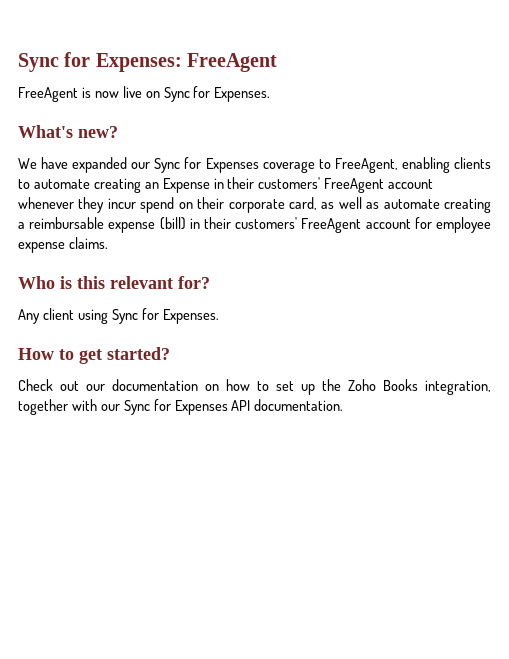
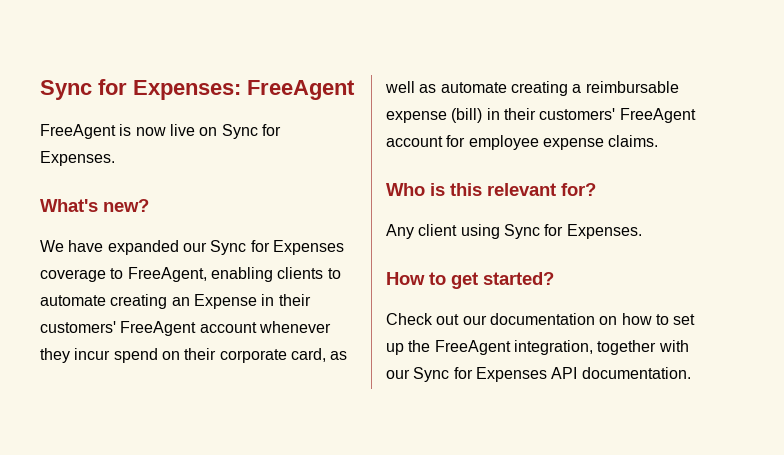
- Check out our documentation on how to set up the Zoho Books integration, together with our Sync for Expenses API documentation.
+ Check out our documentation on how to set up the FreeAgent integration, together with our Sync for Expenses API documentation.

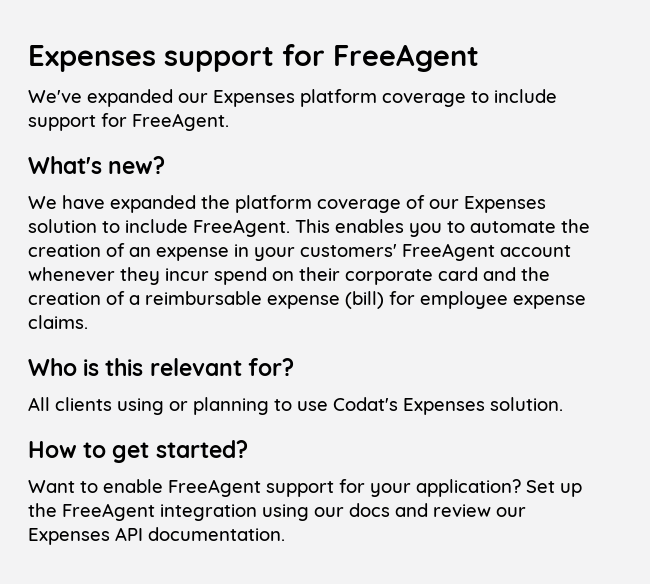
- Sync for Expenses: FreeAgent
- FreeAgent is now live on Sync for Expenses.
+ Expenses support for FreeAgent
+ We've expanded our Expenses platform coverage to include support for FreeAgent.
- We have expanded our Sync for Expenses coverage to FreeAgent, enabling clients to automate creating an Expense in their customers' FreeAgent account whenever they incur spend on their corporate card, as well as automate creating a reimbursable expense (bill) in their customers' FreeAgent account for employee expense claims.
+ We have expanded the platform coverage of our Expenses solution to include FreeAgent. This enables you to automate the creation of an expense in your customers' FreeAgent account whenever they incur spend on their corporate card and the creation of a reimbursable expense (bill) for employee expense claims.
- Any client using Sync for Expenses.
+ All clients using or planning to use Codat's Expenses solution.
  How to get started?
- Check out our documentation on how to set up the FreeAgent integration, together with our Sync for Expenses API documentation.
+ Want to enable FreeAgent support for your application? Set up the FreeAgent integration using our docs and review our Expenses API documentation.

